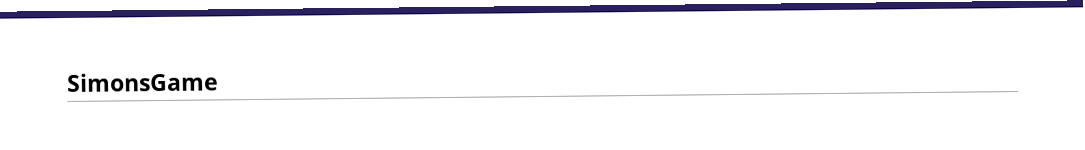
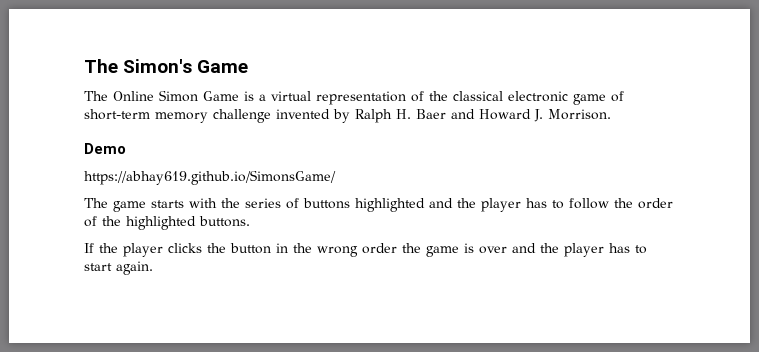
- SimonsGame
+ The Simon's Game
+ The Online Simon Game is a virtual representation of the classical electronic game of short-term memory challenge invented by Ralph H. Baer and Howard J. Morrison.
+ Demo
+ https://abhay619.github.io/SimonsGame/
+ The game starts with the series of buttons highlighted and the player has to follow the order of the highlighted buttons.
+ If the player clicks the button in the wrong order the game is over and the player has to start again.

